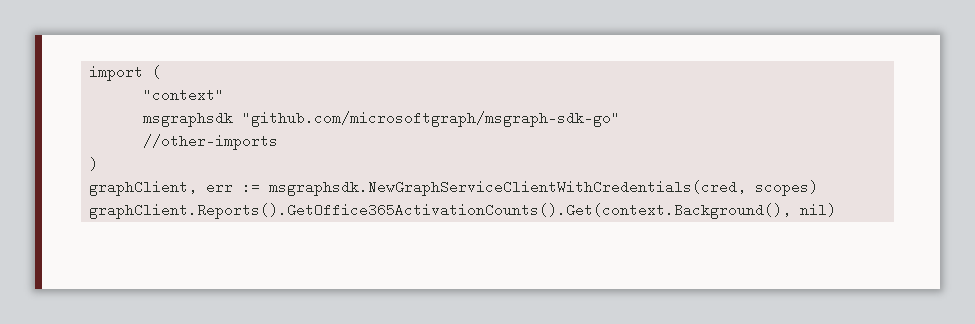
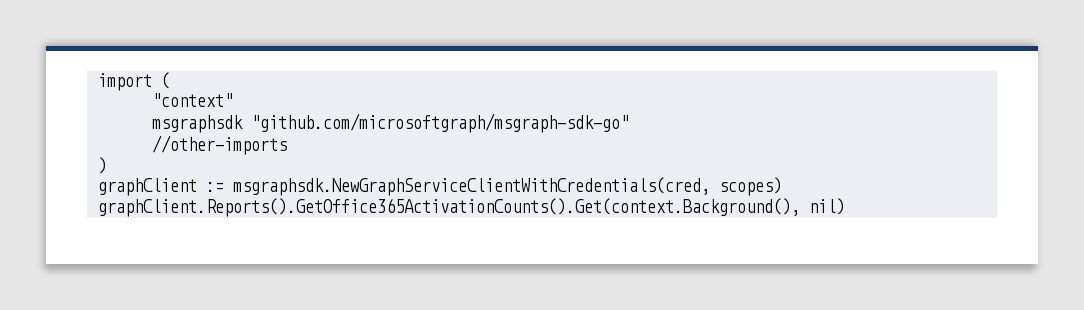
- graphClient, err := msgraphsdk.NewGraphServiceClientWithCredentials(cred, scopes)
+ graphClient := msgraphsdk.NewGraphServiceClientWithCredentials(cred, scopes)

